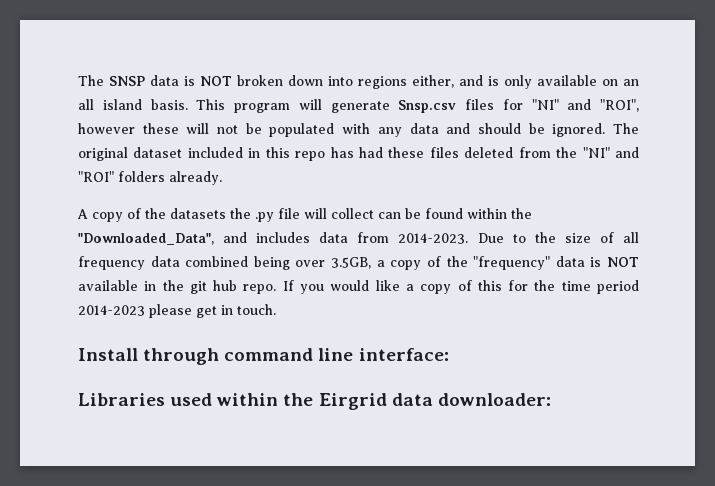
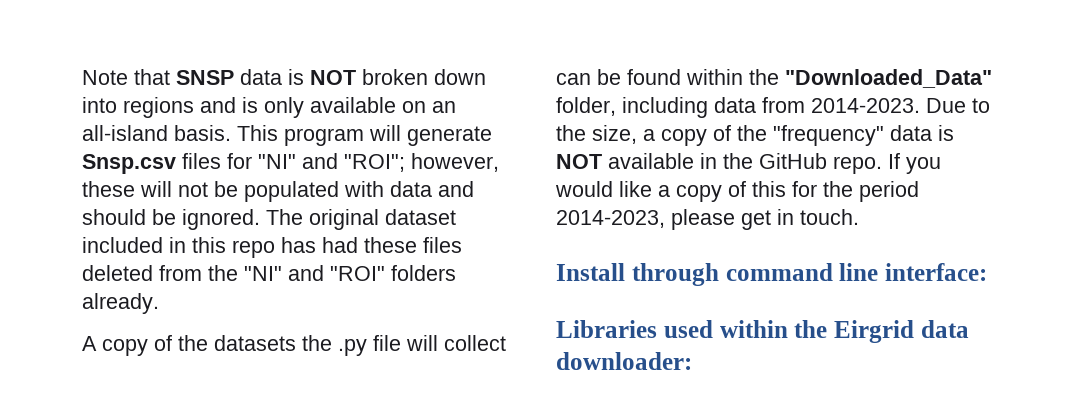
- The SNSP data is NOT broken down into regions either, and is only available on an all island basis.
+ Note that SNSP data is NOT broken down into regions and is only available on an all-island basis.
- This program will generate Snsp.csv files for "NI" and "ROI", however these will not be populated with any data and should be ignored.
+ This program will generate Snsp.csv files for "NI" and "ROI"; however, these will not be populated with data and should be ignored.
- A copy of the datasets the .py file will collect can be found within the "Downloaded_Data", and includes data from 2014-2023.
+ A copy of the datasets the .py file will collect can be found within the "Downloaded_Data" folder, including data from 2014-2023.
- Due to the size of all frequency data combined being over 3.5GB, a copy of the "frequency" data is NOT available in the git hub repo.
+ Due to the size, a copy of the "frequency" data is NOT available in the GitHub repo.
- If you would like a copy of this for the time period 2014-2023 please get in touch.
+ If you would like a copy of this for the period 2014-2023, please get in touch.

